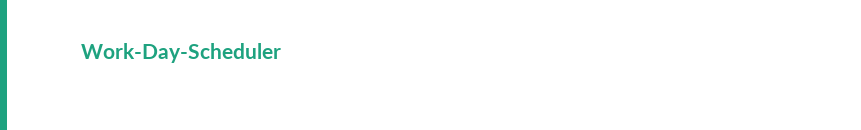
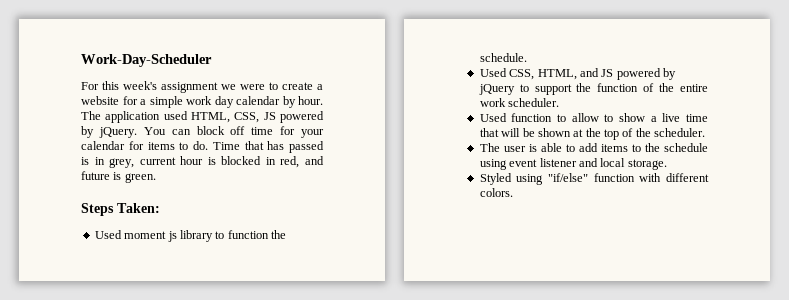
+ For this week's assignment we were to create a website for a simple work day calendar by hour. The application used HTML, CSS, JS powered by jQuery. You can block off time for your calendar for items to do. Time that has passed is in grey, current hour is blocked in red, and future is green.
+ Steps Taken:
+ Used moment js library to function the schedule.
+ Used CSS, HTML, and JS powered by jQuery to support the function of the entire work scheduler.
+ Used function to allow to show a live time that will be shown at the top of the scheduler.
+ The user is able to add items to the schedule using event listener and local storage.
+ Styled using "if/else" function with different colors.

